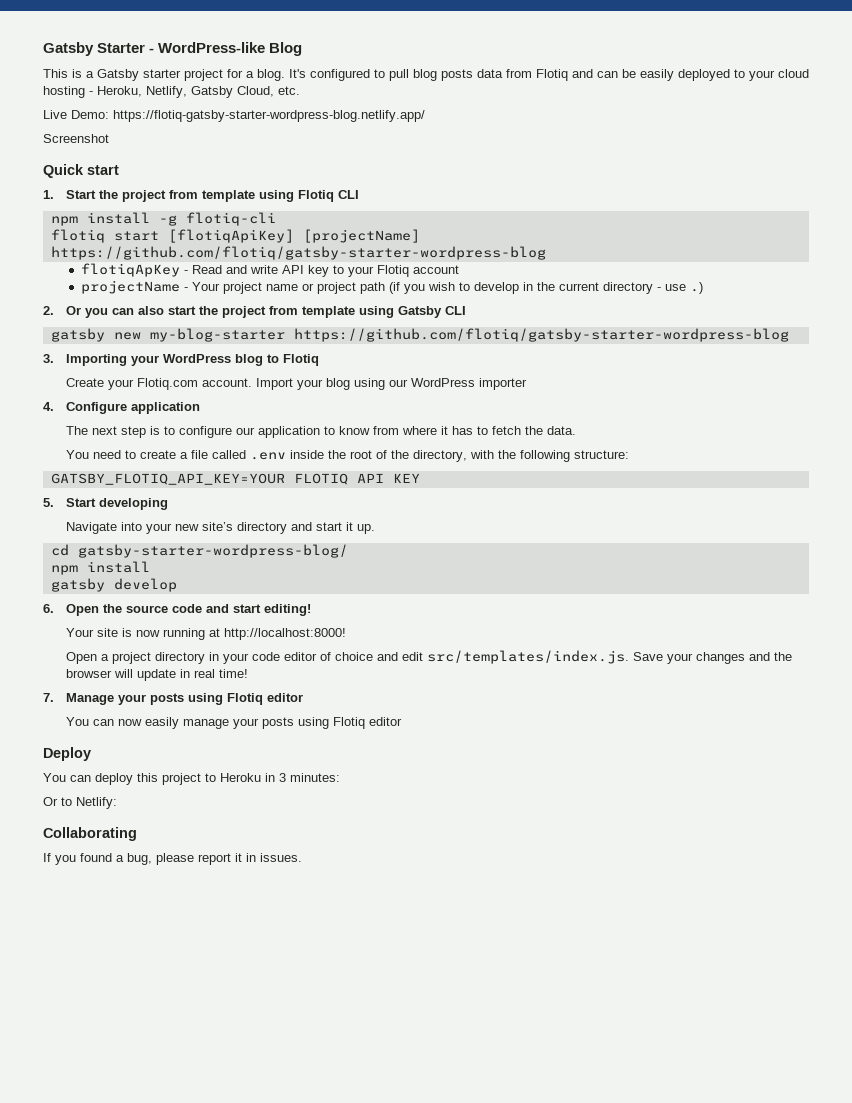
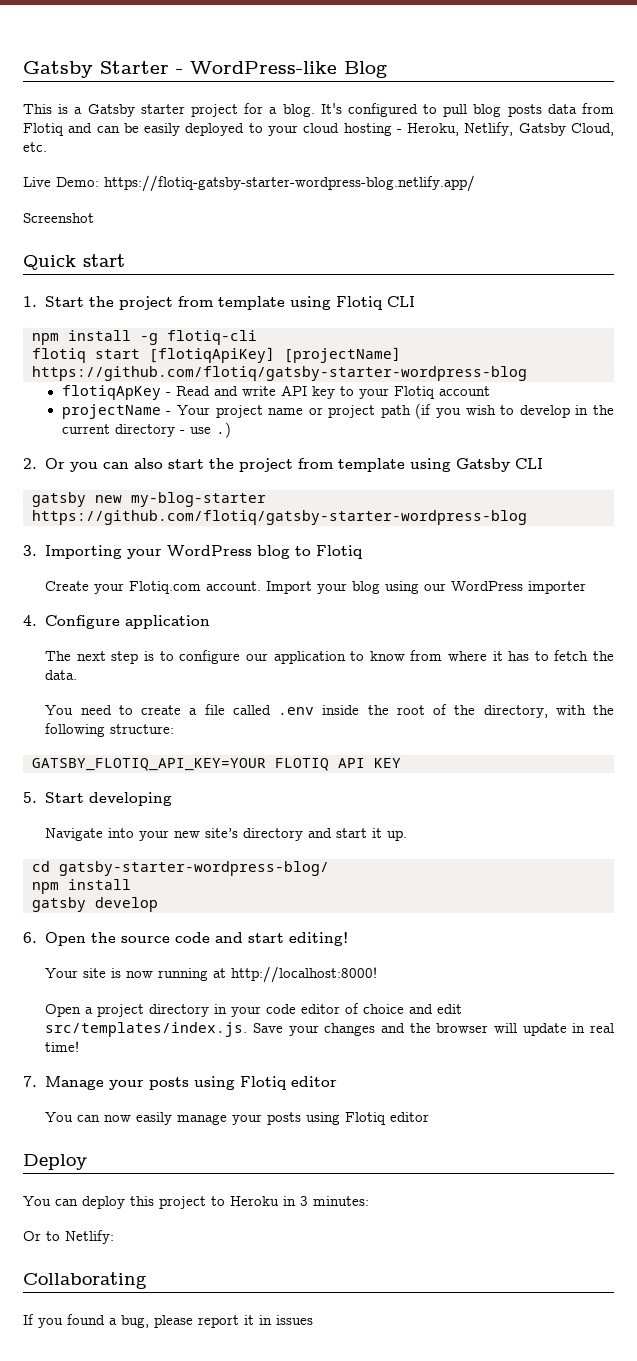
- If you found a bug, please report it in issues.
+ If you found a bug, please report it in issues

